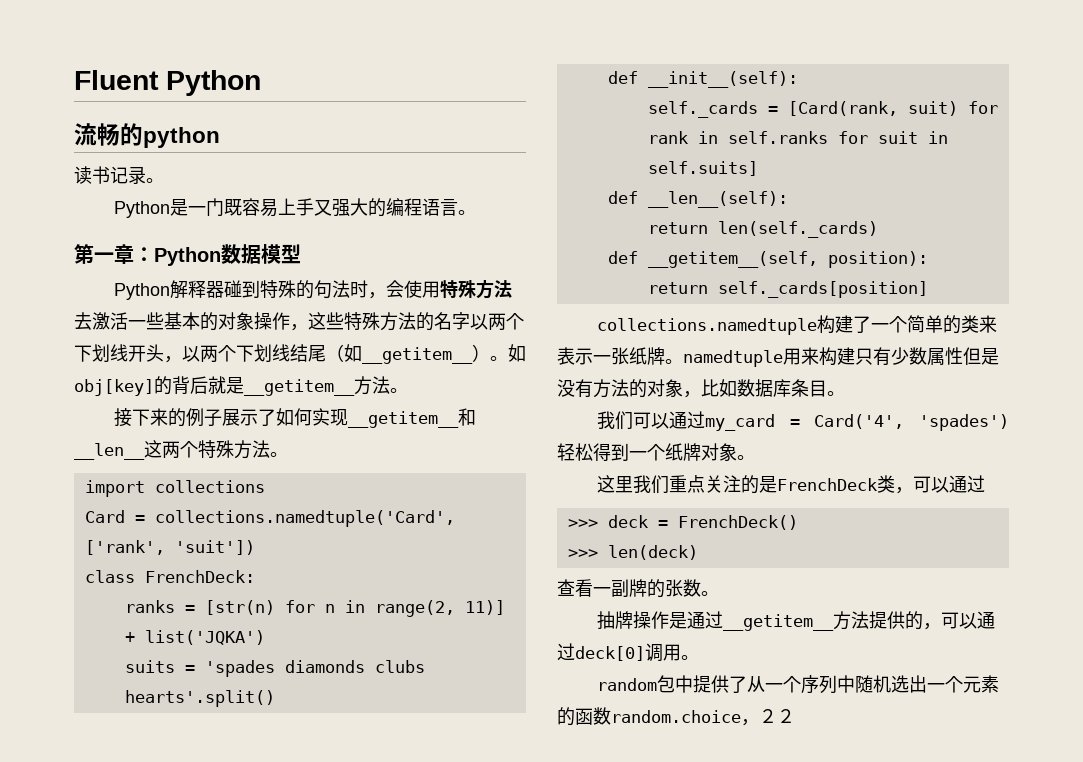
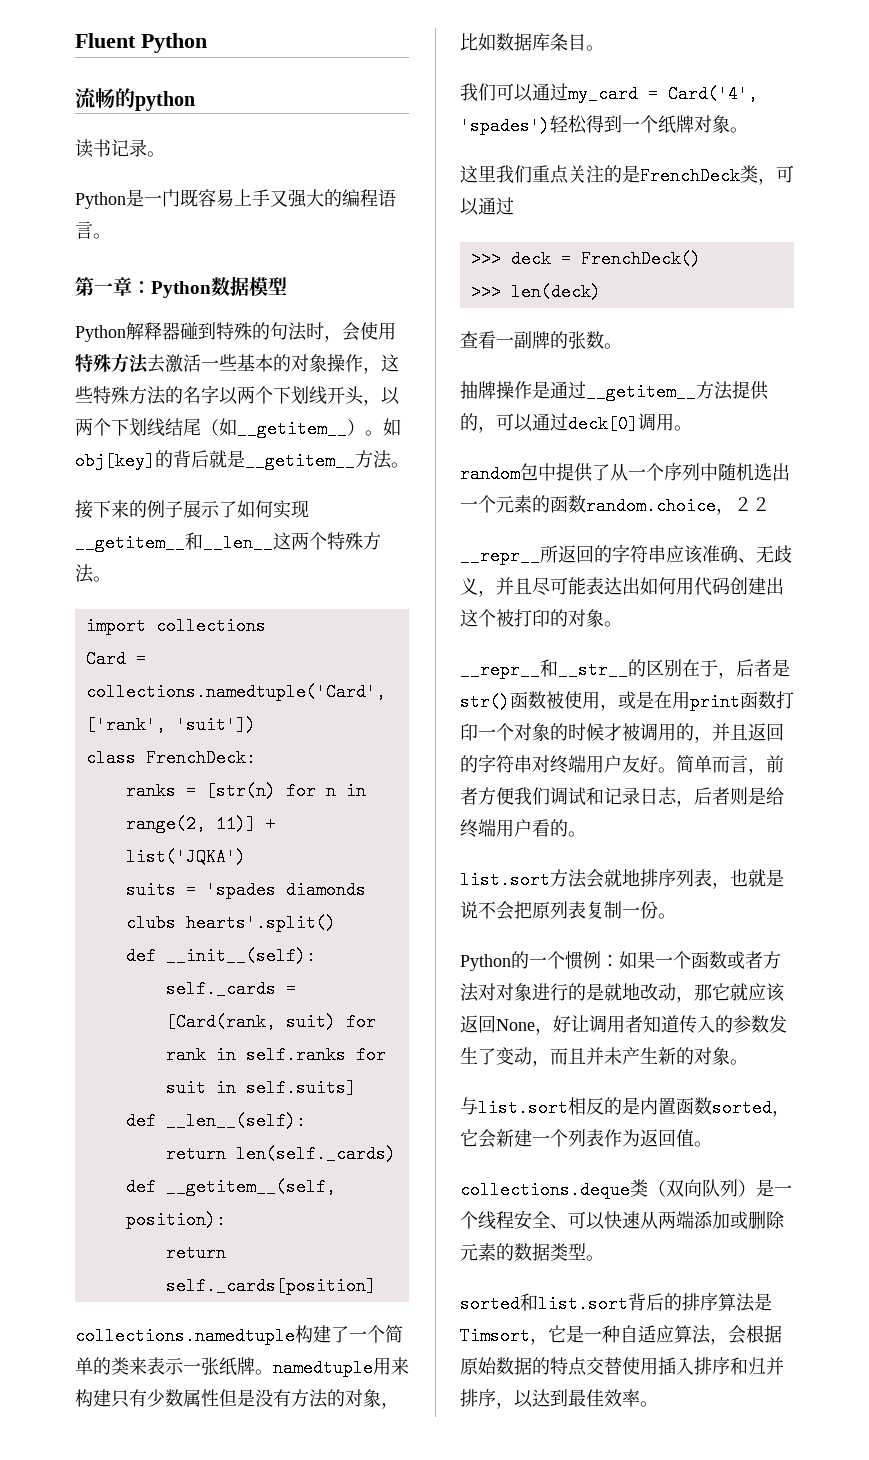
+ __repr__所返回的字符串应该准确、无歧义，并且尽可能表达出如何用代码创建出这个被打印的对象。
+ __repr__和__str__的区别在于，后者是str()函数被使用，或是在用print函数打印一个对象的时候才被调用的，并且返回的字符串对终端用户友好。简单而言，前者方便我们调试和记录日志，后者则是给终端用户看的。
+ list.sort方法会就地排序列表，也就是说不会把原列表复制一份。
+ Python的一个惯例：如果一个函数或者方法对对象进行的是就地改动，那它就应该返回None，好让调用者知道传入的参数发生了变动，而且并未产生新的对象。
+ 与list.sort相反的是内置函数sorted，它会新建一个列表作为返回值。
+ collections.deque类（双向队列）是一个线程安全、可以快速从两端添加或删除元素的数据类型。
+ sorted和list.sort背后的排序算法是Timsort，它是一种自适应算法，会根据原始数据的特点交替使用插入排序和归并排序，以达到最佳效率。

